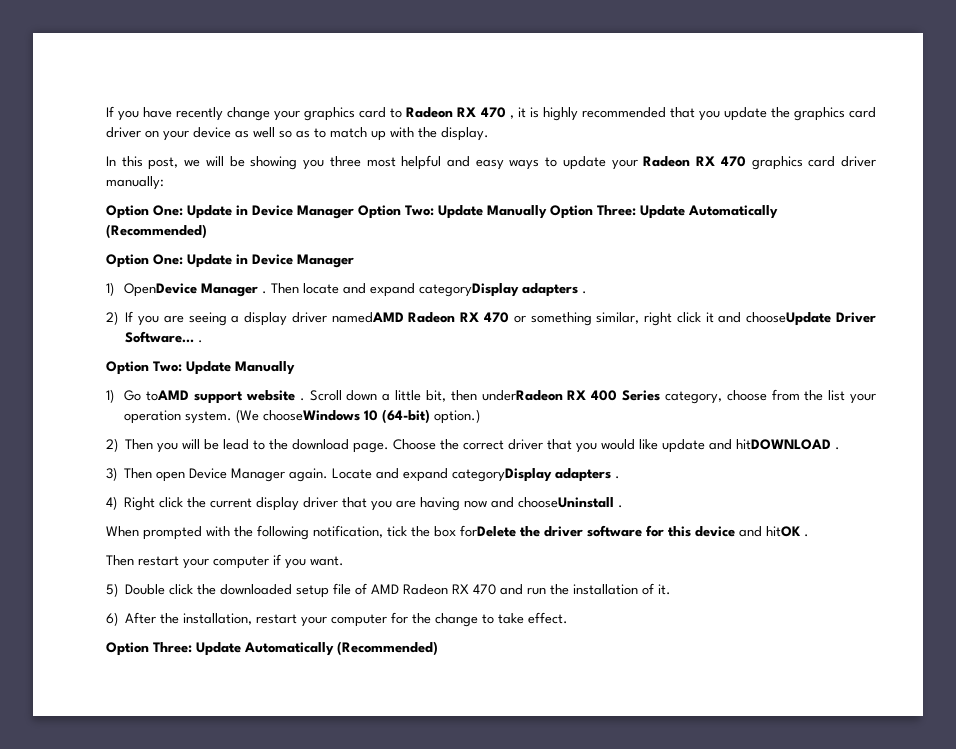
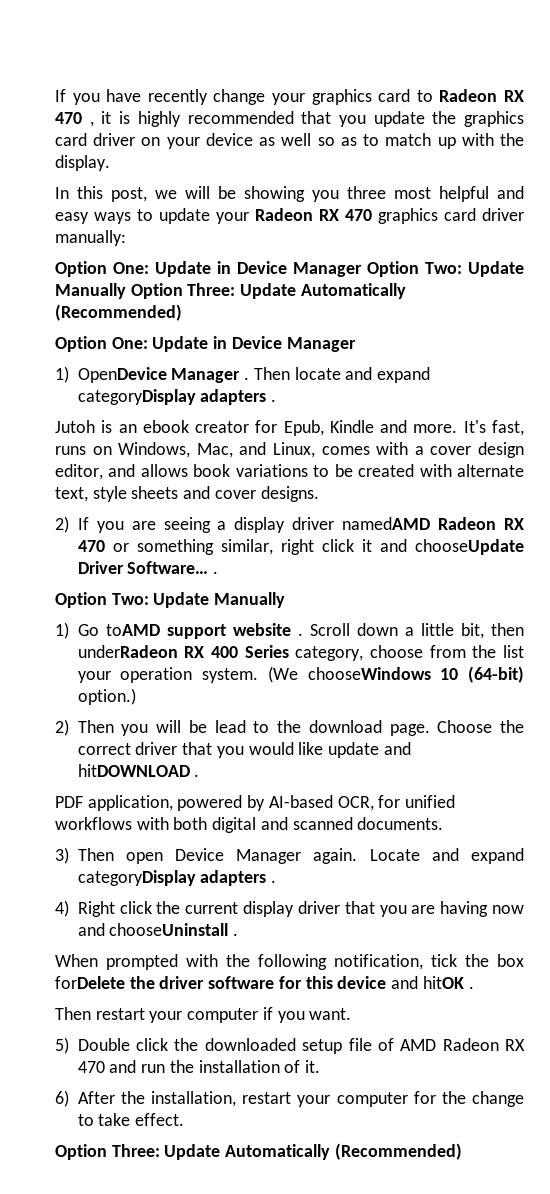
+ Jutoh is an ebook creator for Epub, Kindle and more. It's fast, runs on Windows, Mac, and Linux, comes with a cover design editor, and allows book variations to be created with alternate text, style sheets and cover designs.
+ PDF application, powered by AI-based OCR, for unified workflows with both digital and scanned documents.

